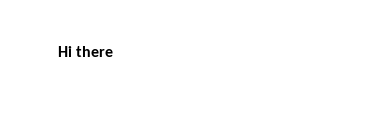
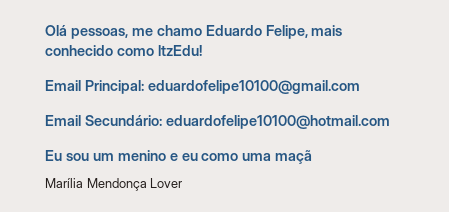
- Hi there
+ Olá pessoas, me chamo Eduardo Felipe, mais conhecido como ltzEdu!
+ Email Principal: eduardofelipe10100@gmail.com
+ Email Secundário: eduardofelipe10100@hotmail.com
+ Eu sou um menino e eu como uma maçã
+ Marília Mendonça Lover

